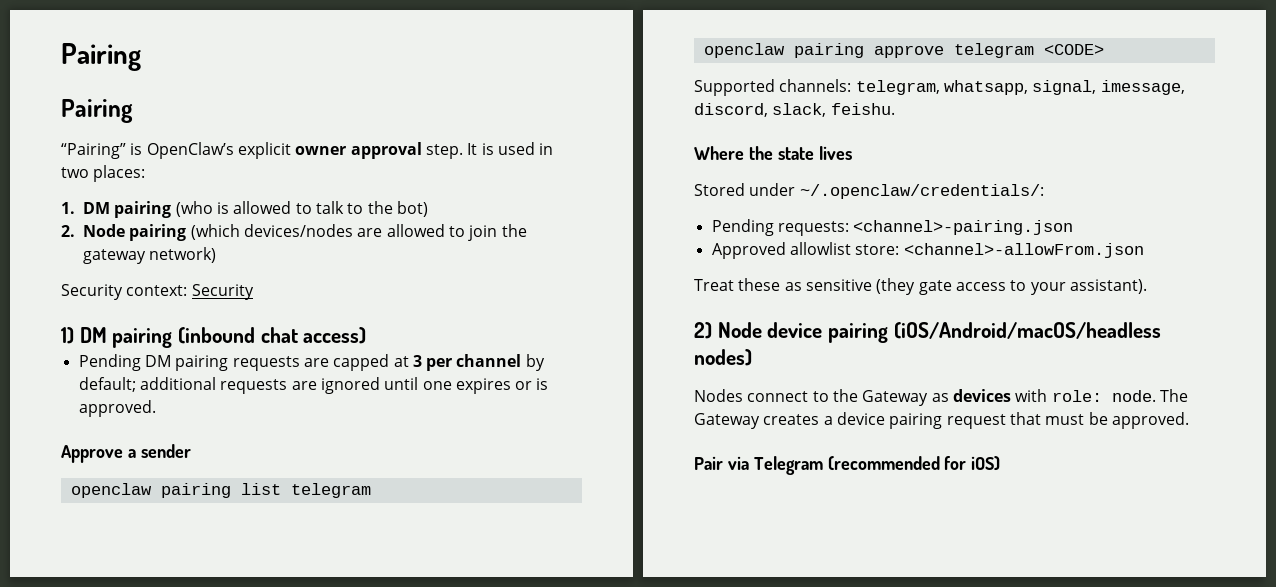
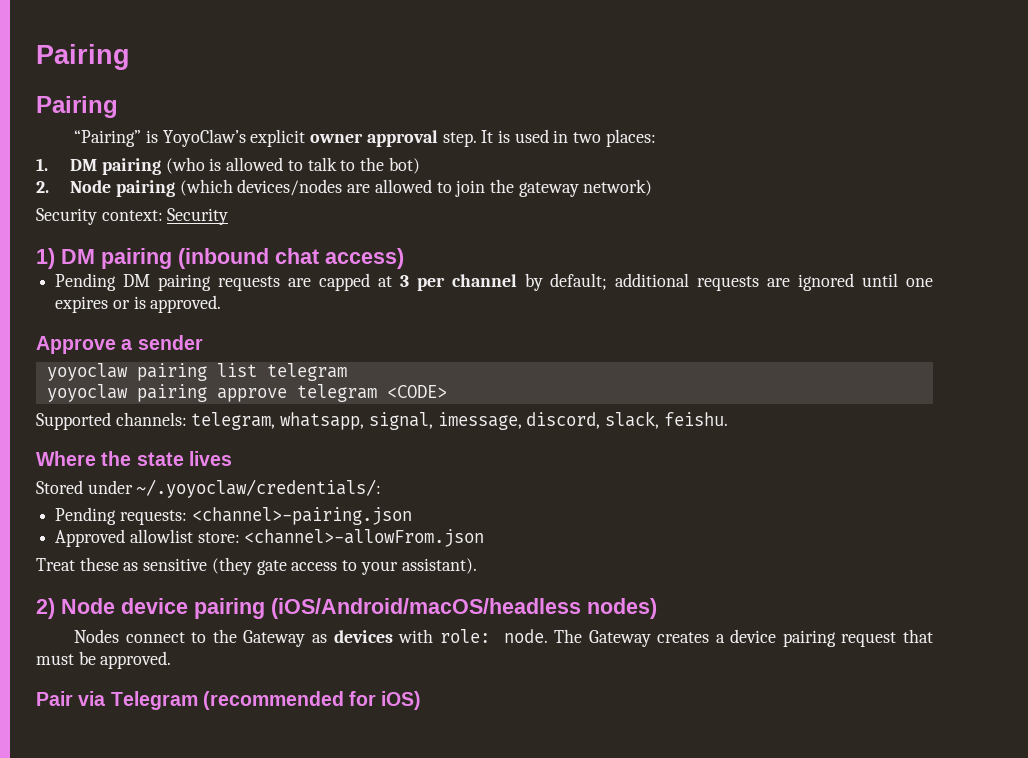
- “Pairing” is OpenClaw’s explicit owner approval step.
+ “Pairing” is YoyoClaw’s explicit owner approval step.
- openclaw pairing list telegram
+ yoyoclaw pairing list telegram
- openclaw pairing approve telegram <CODE>
+ yoyoclaw pairing approve telegram <CODE>
- Stored under ~/.openclaw/credentials/:
+ Stored under ~/.yoyoclaw/credentials/:

